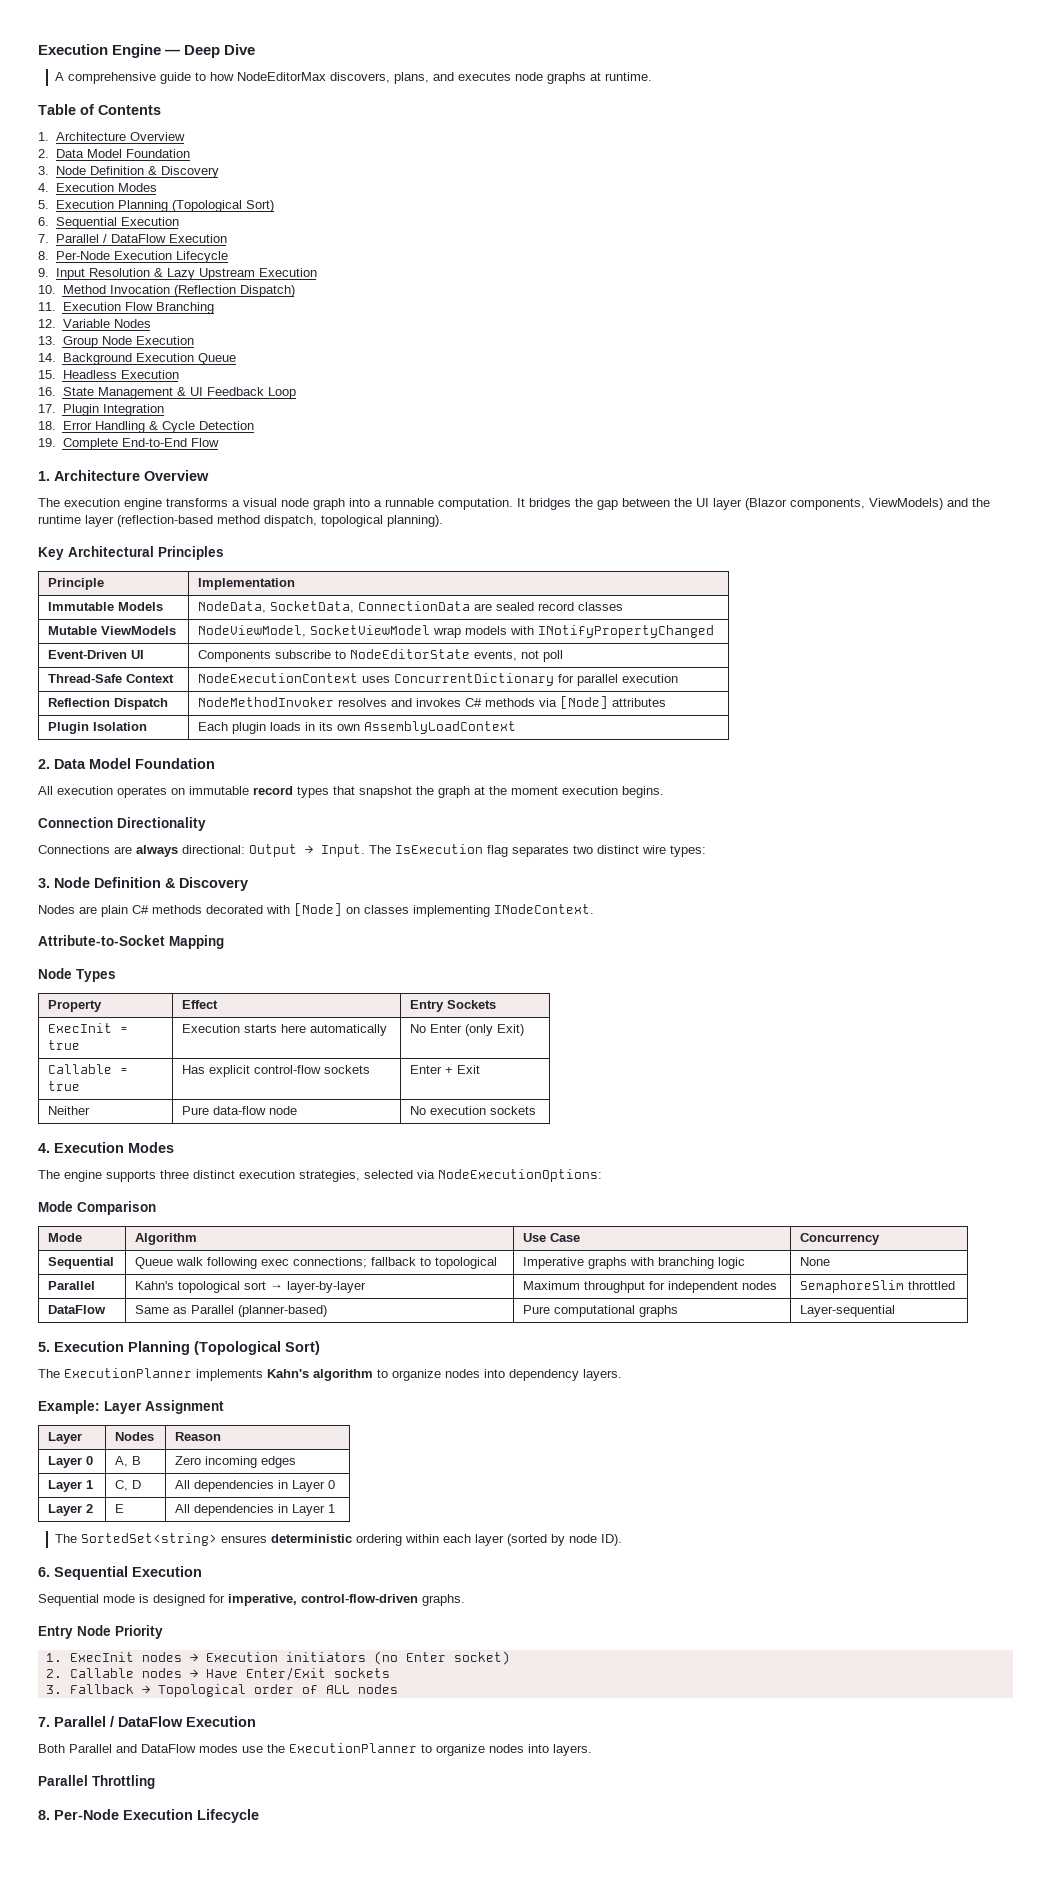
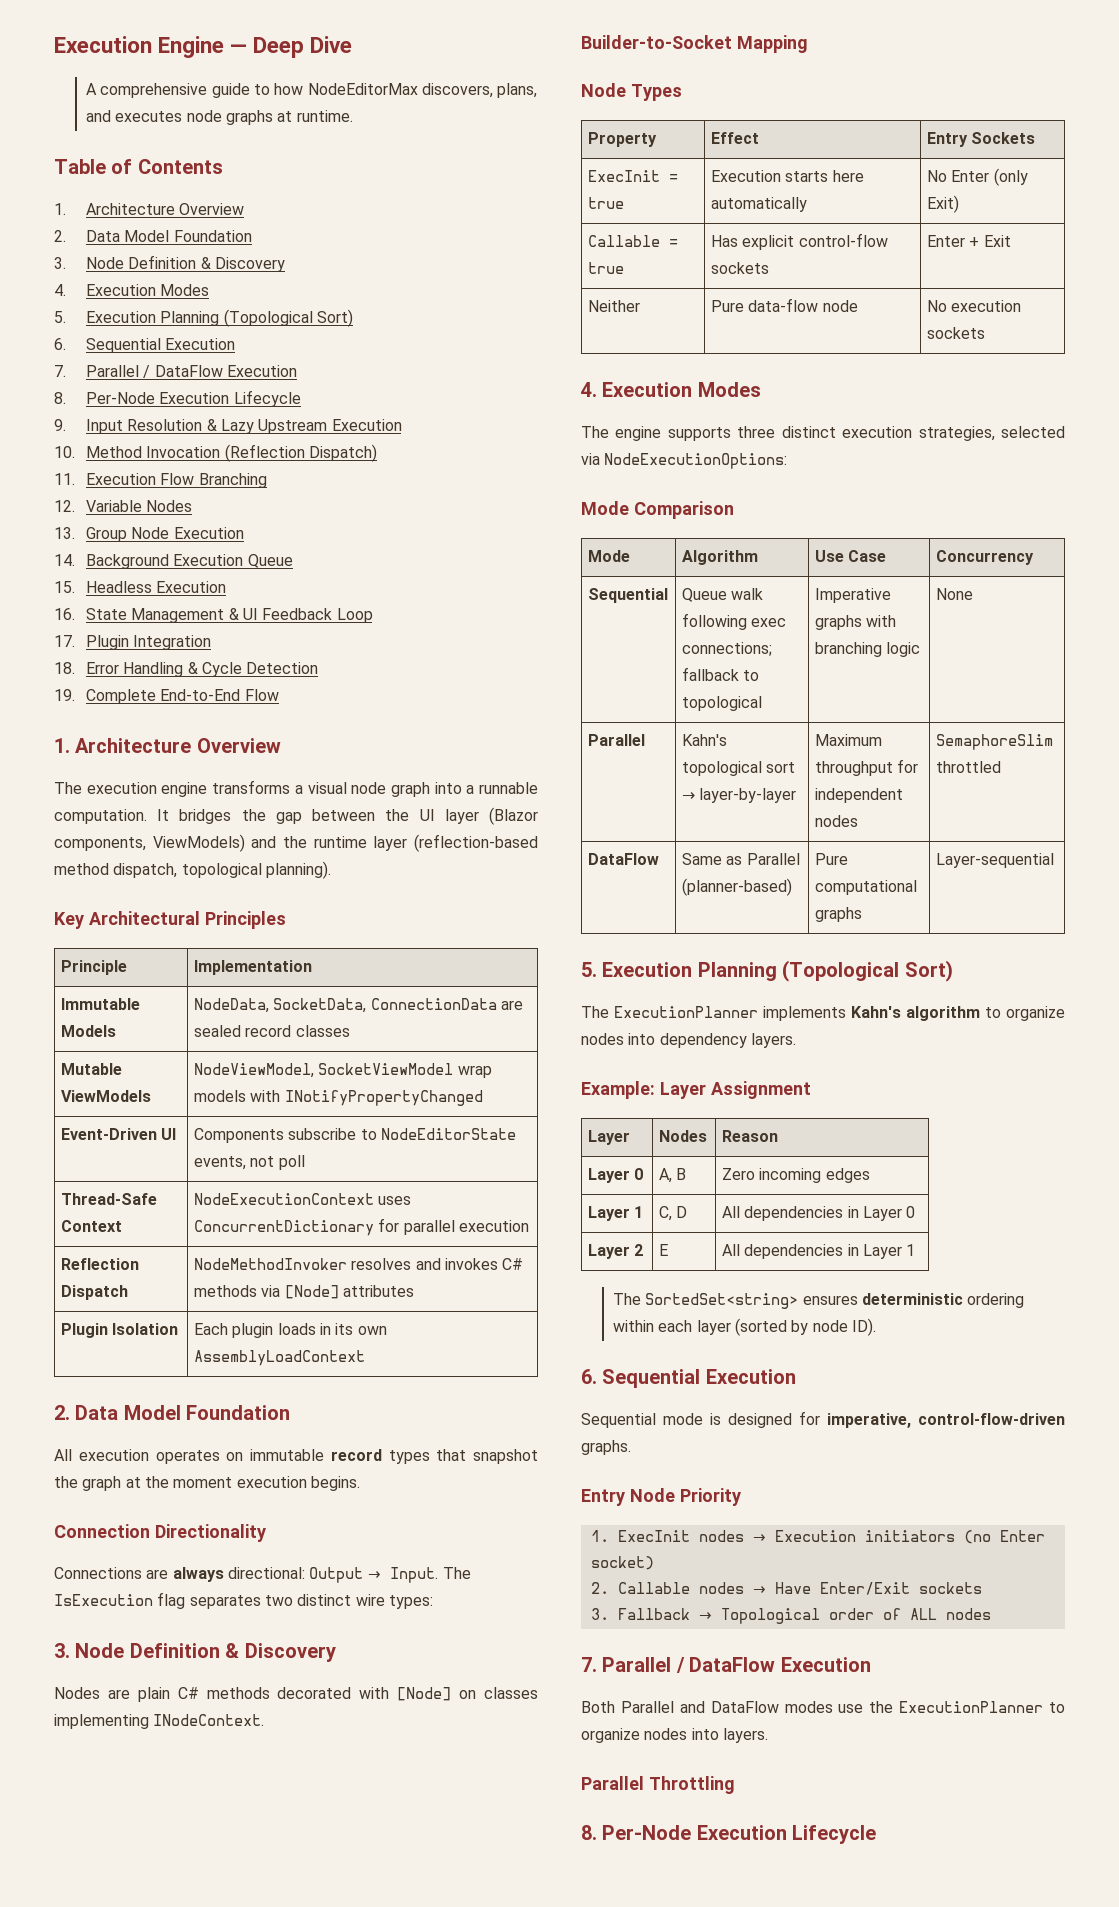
- Attribute-to-Socket Mapping
+ Builder-to-Socket Mapping

